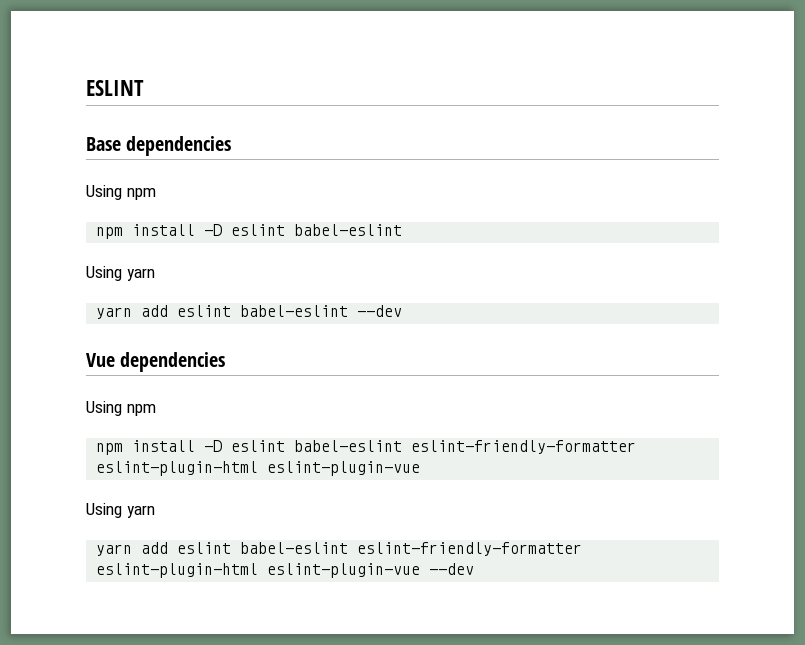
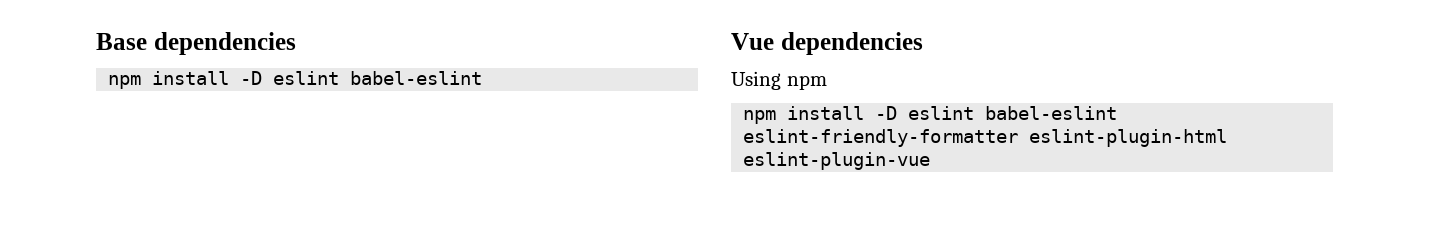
- ESLINT
  Base dependencies
- Using npm
  npm install -D eslint babel-eslint
- Using yarn
- yarn add eslint babel-eslint --dev
  npm install -D eslint babel-eslint eslint-friendly-formatter eslint-plugin-html eslint-plugin-vue
- Using yarn
- yarn add eslint babel-eslint eslint-friendly-formatter eslint-plugin-html eslint-plugin-vue --dev

